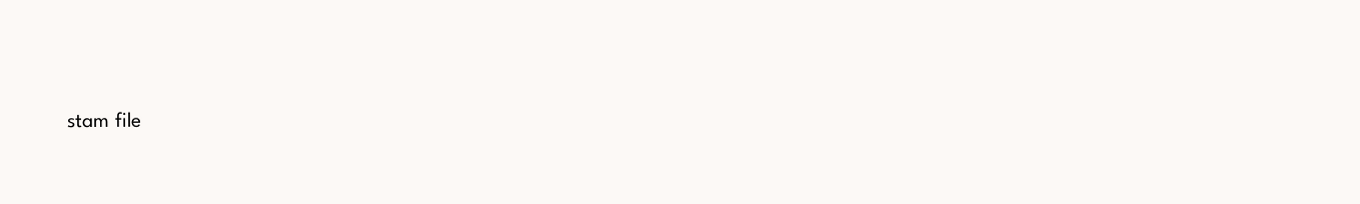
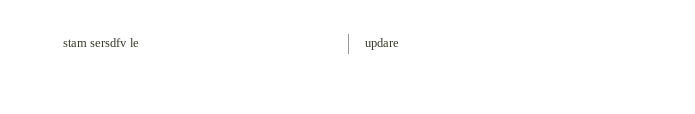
- stam file
+ stam sersdfv le
+ updare

